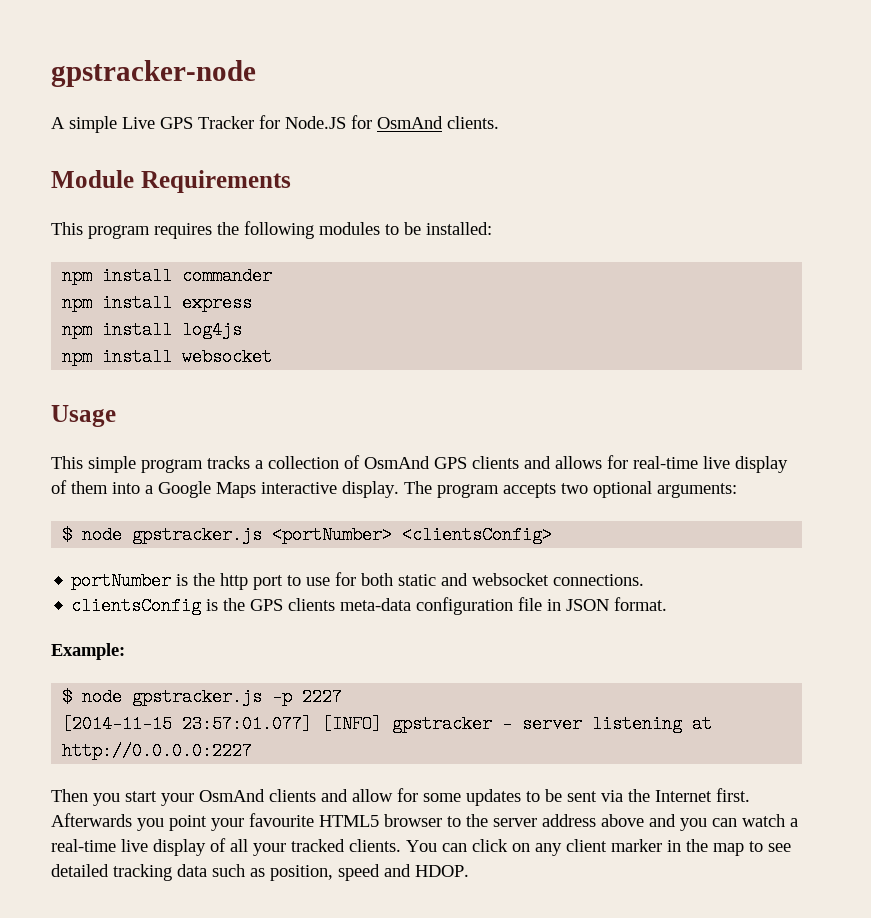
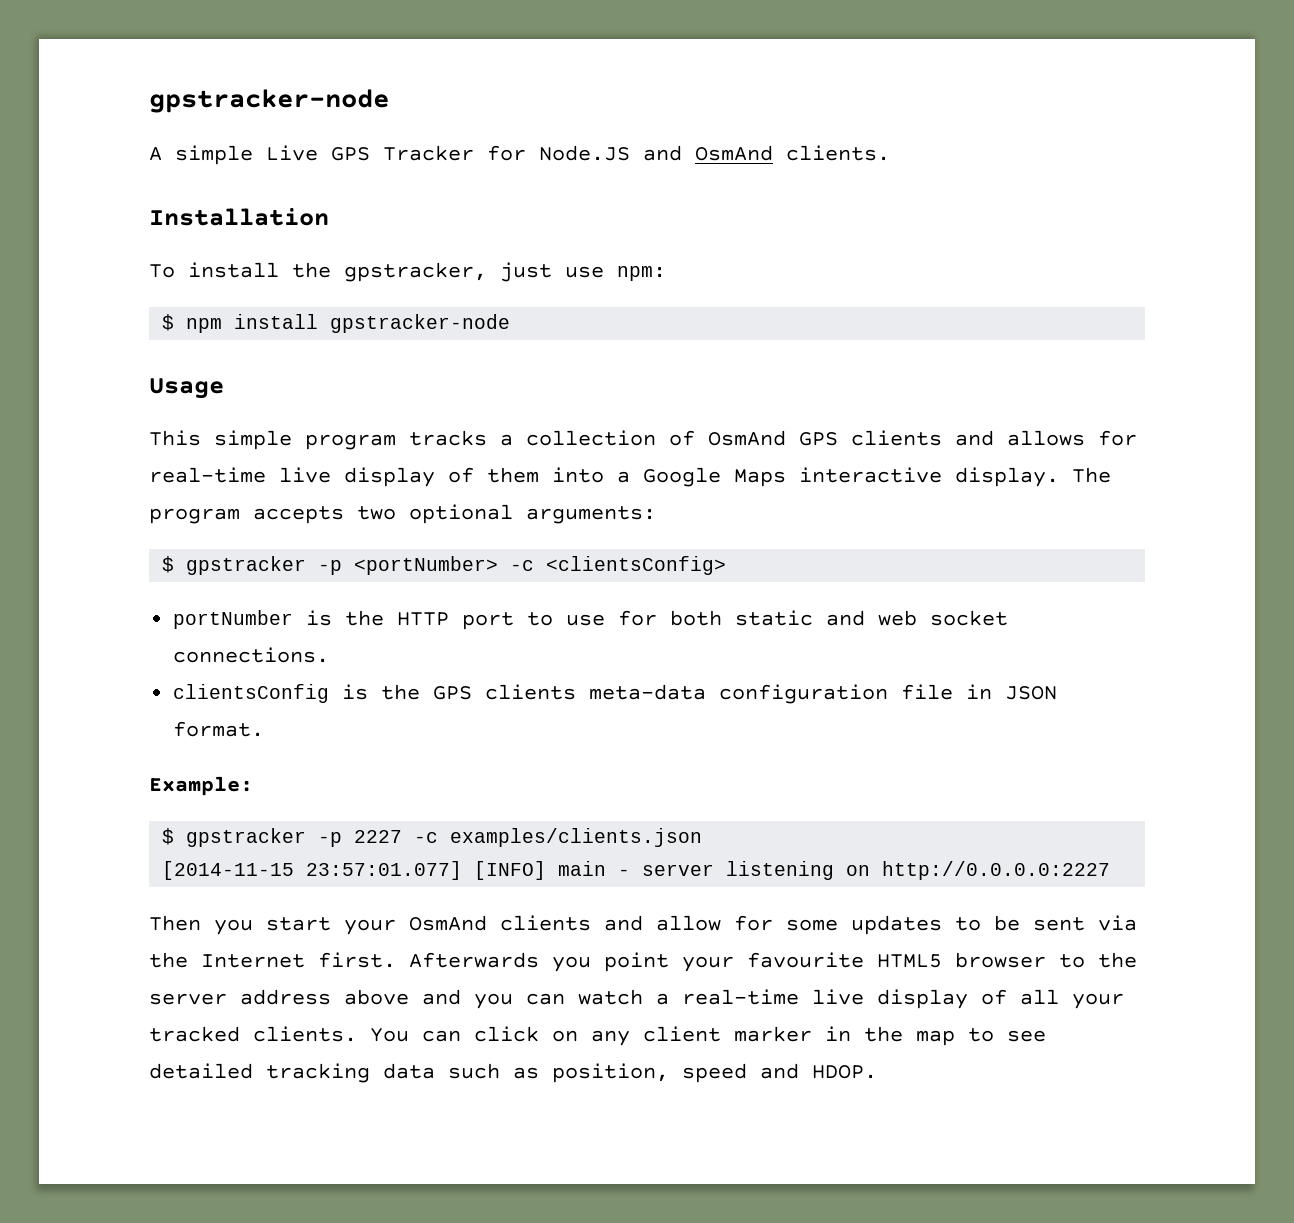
- A simple Live GPS Tracker for Node.JS for OsmAnd clients.
+ A simple Live GPS Tracker for Node.JS and OsmAnd clients.
- Module Requirements
- This program requires the following modules to be installed:
- npm install commander
- npm install express
- npm install log4js
- npm install websocket
+ Installation
+ To install the gpstracker, just use npm:
+ $ npm install gpstracker-node
- $ node gpstracker.js <portNumber> <clientsConfig>
+ $ gpstracker -p <portNumber> -c <clientsConfig>
- portNumber is the http port to use for both static and websocket connections.
+ portNumber is the HTTP port to use for both static and web socket connections.
- $ node gpstracker.js -p 2227
+ $ gpstracker -p 2227 -c examples/clients.json
- [2014-11-15 23:57:01.077] [INFO] gpstracker - server listening at http://0.0.0.0:2227
+ [2014-11-15 23:57:01.077] [INFO] main - server listening on http://0.0.0.0:2227

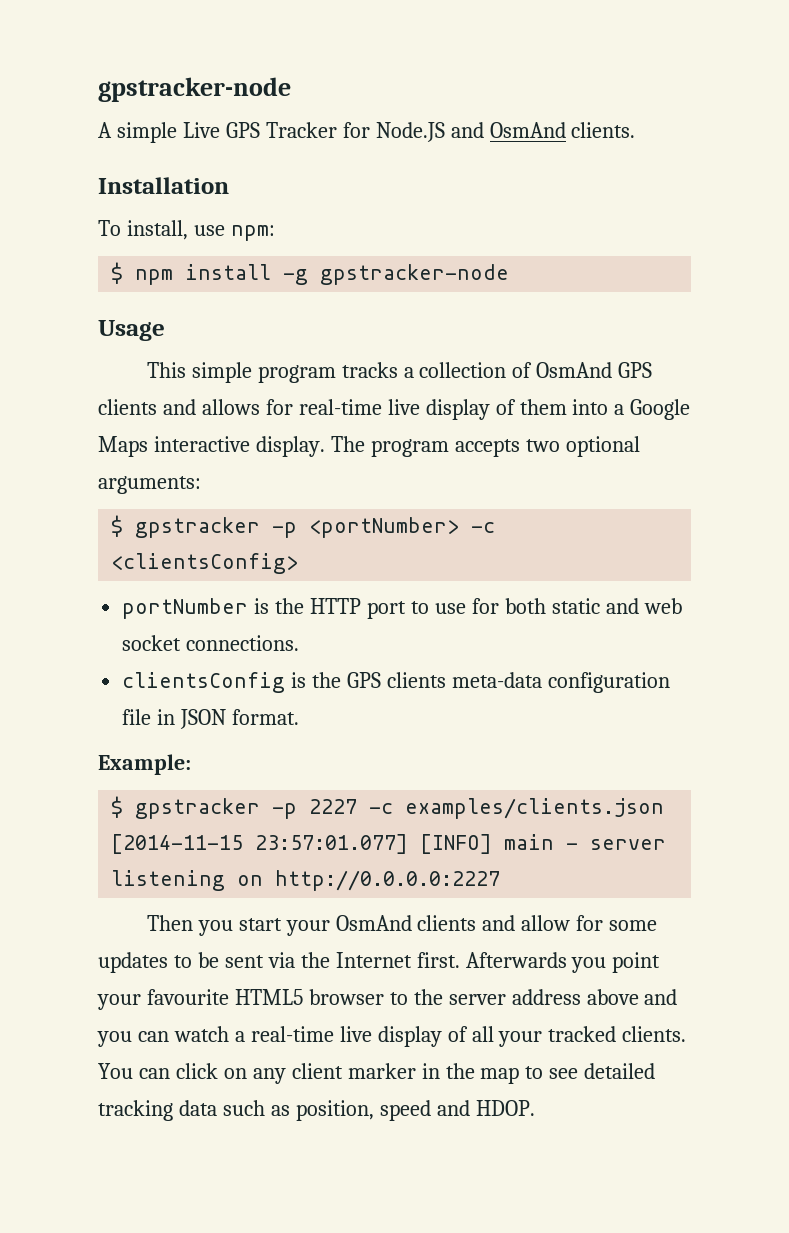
- To install the gpstracker, just use npm:
+ To install, use npm:
- $ npm install gpstracker-node
+ $ npm install -g gpstracker-node

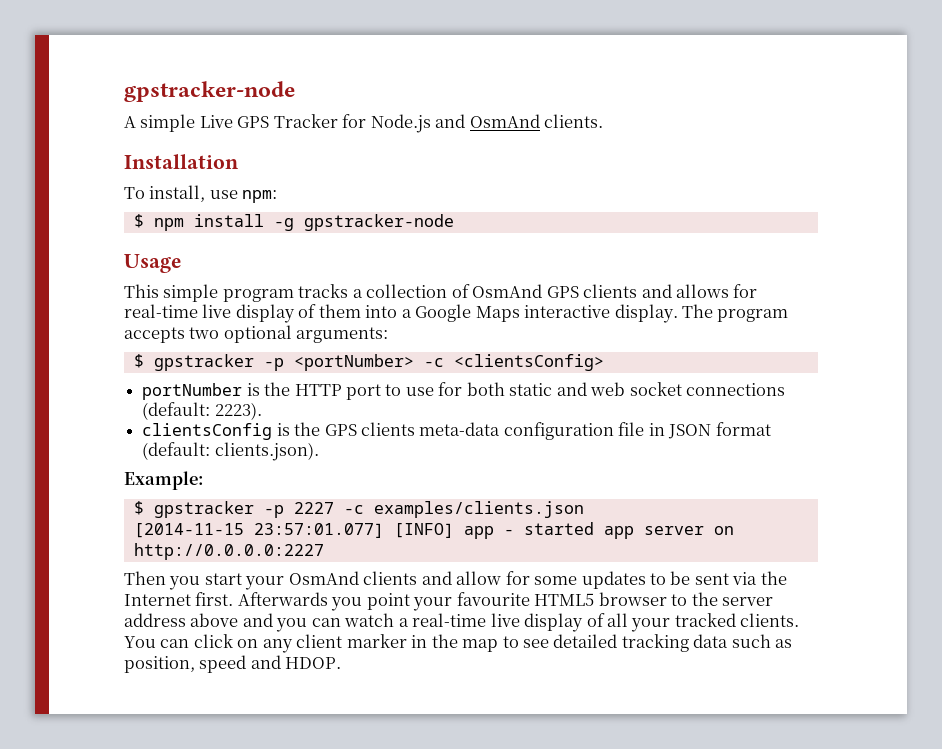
- A simple Live GPS Tracker for Node.JS and OsmAnd clients.
+ A simple Live GPS Tracker for Node.js and OsmAnd clients.
- portNumber is the HTTP port to use for both static and web socket connections.
+ portNumber is the HTTP port to use for both static and web socket connections (default: 2223).
- clientsConfig is the GPS clients meta-data configuration file in JSON format.
+ clientsConfig is the GPS clients meta-data configuration file in JSON format (default: clients.json).
- [2014-11-15 23:57:01.077] [INFO] main - server listening on http://0.0.0.0:2227
+ [2014-11-15 23:57:01.077] [INFO] app - started app server on http://0.0.0.0:2227

